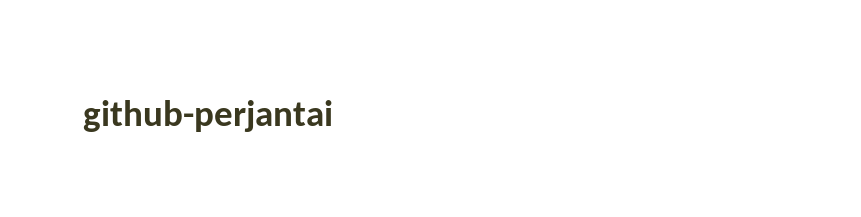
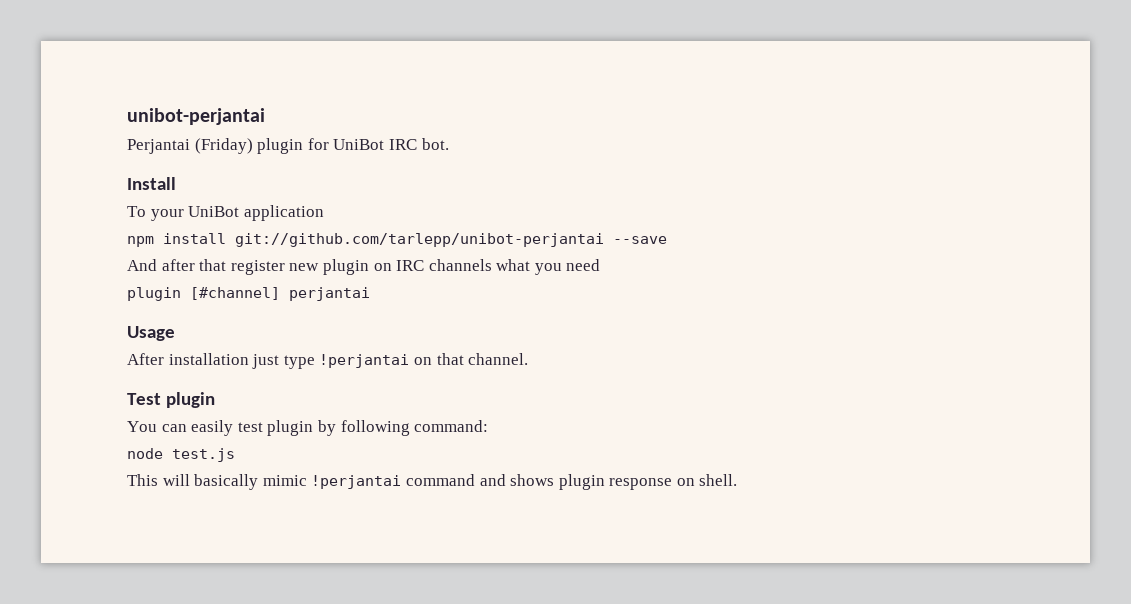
- github-perjantai
+ unibot-perjantai
+ Perjantai (Friday) plugin for UniBot IRC bot.
+ Install
+ To your UniBot application
+ npm install git://github.com/tarlepp/unibot-perjantai --save
+ And after that register new plugin on IRC channels what you need
+ plugin [#channel] perjantai
+ Usage
+ After installation just type !perjantai on that channel.
+ Test plugin
+ You can easily test plugin by following command:
+ node test.js
+ This will basically mimic !perjantai command and shows plugin response on shell.

